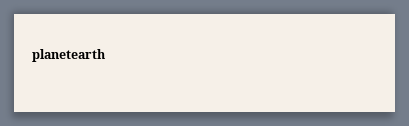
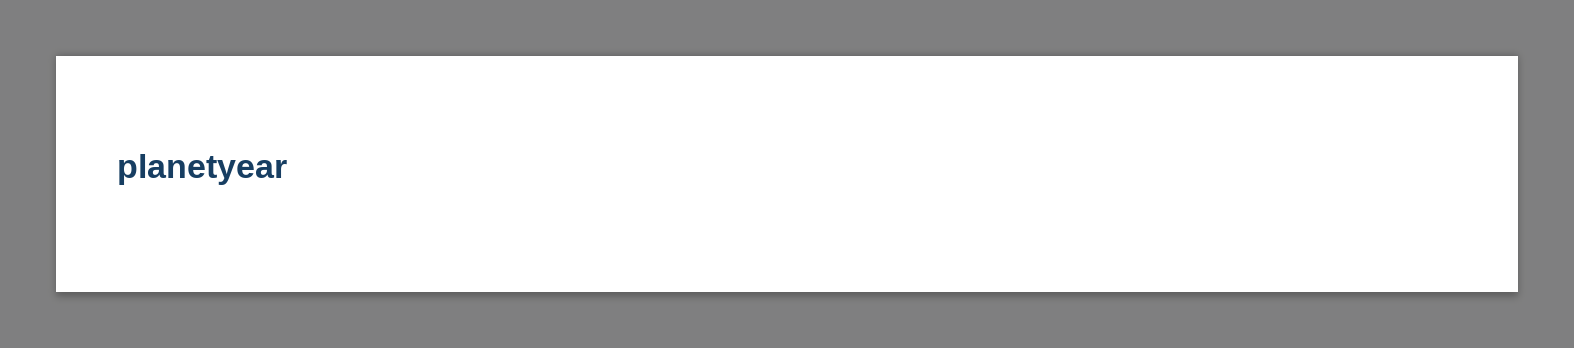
- planetearth
+ planetyear

